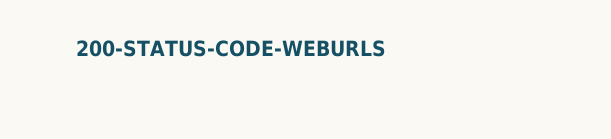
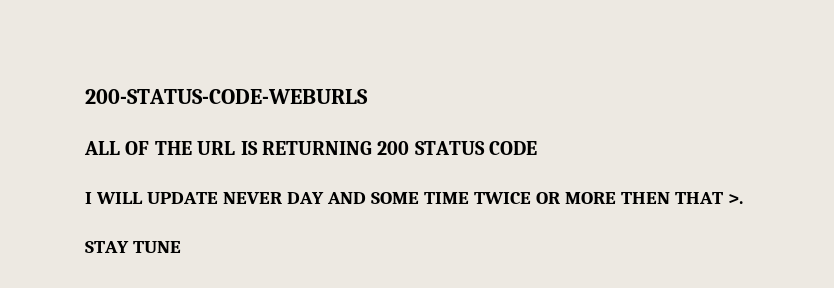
+ ALL OF THE URL IS RETURNING 200 STATUS CODE
+ I WILL UPDATE NEVER DAY AND SOME TIME TWICE OR MORE THEN THAT >.
+ STAY TUNE

